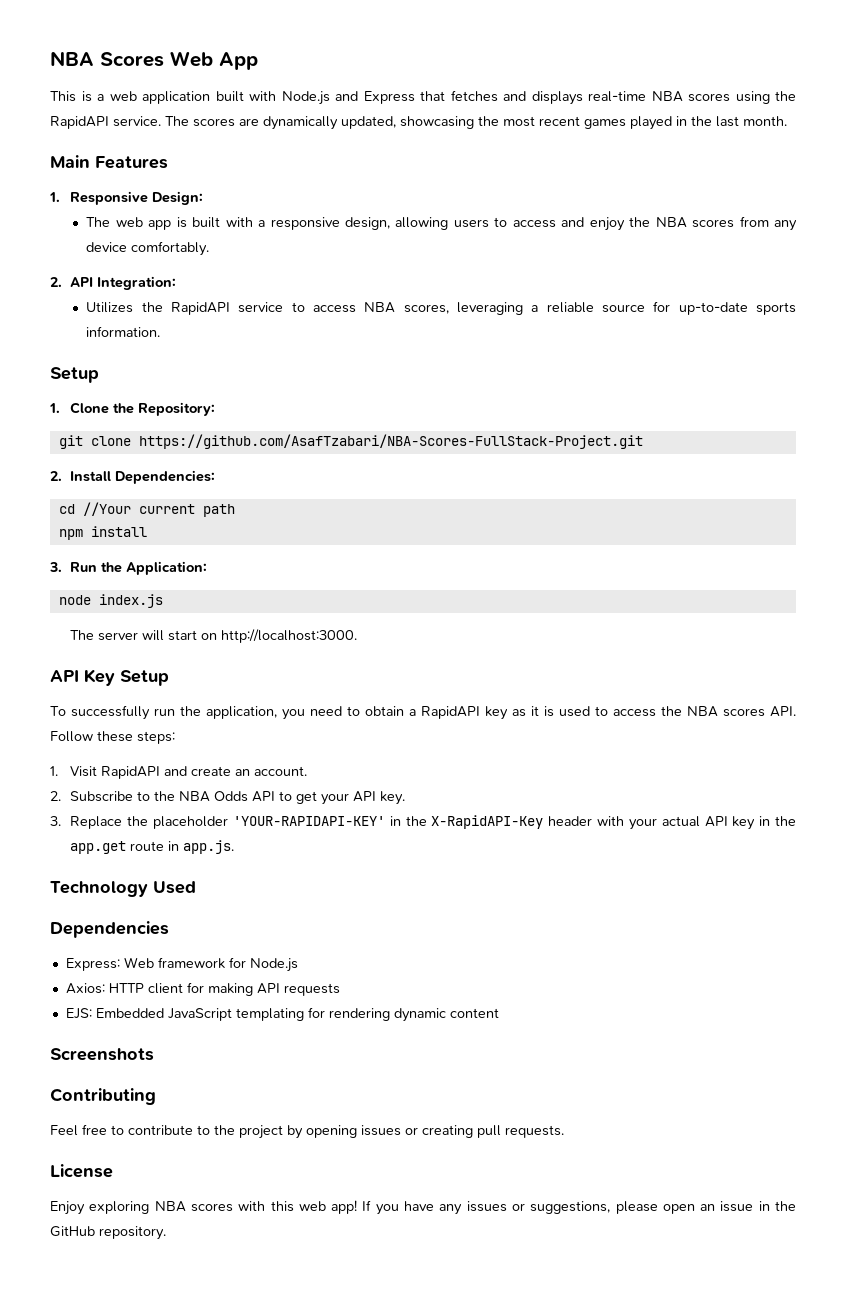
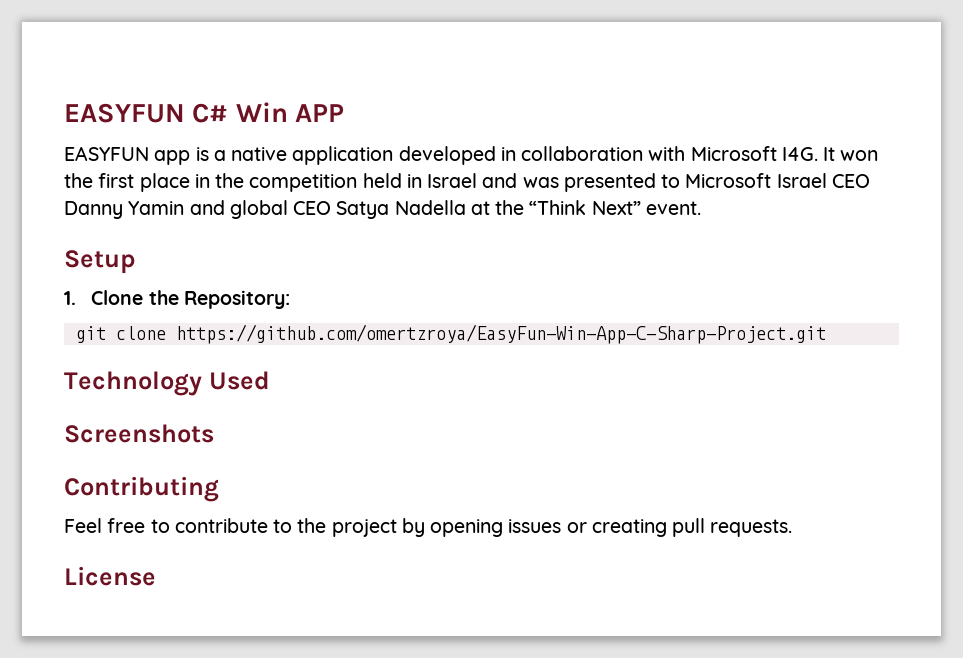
- NBA Scores Web App
- This is a web application built with Node.js and Express that fetches and displays real-time NBA scores using the RapidAPI service. The scores are dynamically updated, showcasing the most recent games played in the last month.
- Main Features
- 1. Responsive Design:
- The web app is built with a responsive design, allowing users to access and enjoy the NBA scores from any device comfortably.
- 2. API Integration:
- Utilizes the RapidAPI service to access NBA scores, leveraging a reliable source for up-to-date sports information.
+ EASYFUN C# Win APP
+ EASYFUN app is a native application developed in collaboration with Microsoft I4G. It won the first place in the competition held in Israel and was presented to Microsoft Israel CEO Danny Yamin and global CEO Satya Nadella at the “Think Next” event.
- git clone https://github.com/AsafTzabari/NBA-Scores-FullStack-Project.git
- 2. Install Dependencies:
- cd //Your current path
- npm install
- 3. Run the Application:
- node index.js
- The server will start on http://localhost:3000.
- API Key Setup
- To successfully run the application, you need to obtain a RapidAPI key as it is used to access the NBA scores API. Follow these steps:
- 1. Visit RapidAPI and create an account.
- 2. Subscribe to the NBA Odds API to get your API key.
- 3. Replace the placeholder 'YOUR-RAPIDAPI-KEY' in the X-RapidAPI-Key header with your actual API key in the app.get route in app.js.
+ git clone https://github.com/omertzroya/EasyFun-Win-App-C-Sharp-Project.git
  Technology Used
- Dependencies
- Express: Web framework for Node.js
- Axios: HTTP client for making API requests
- EJS: Embedded JavaScript templating for rendering dynamic content
- Enjoy exploring NBA scores with this web app! If you have any issues or suggestions, please open an issue in the GitHub repository.

